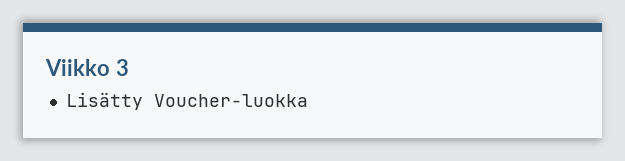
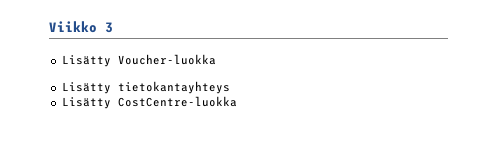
+ Lisätty tietokantayhteys
+ Lisätty CostCentre-luokka

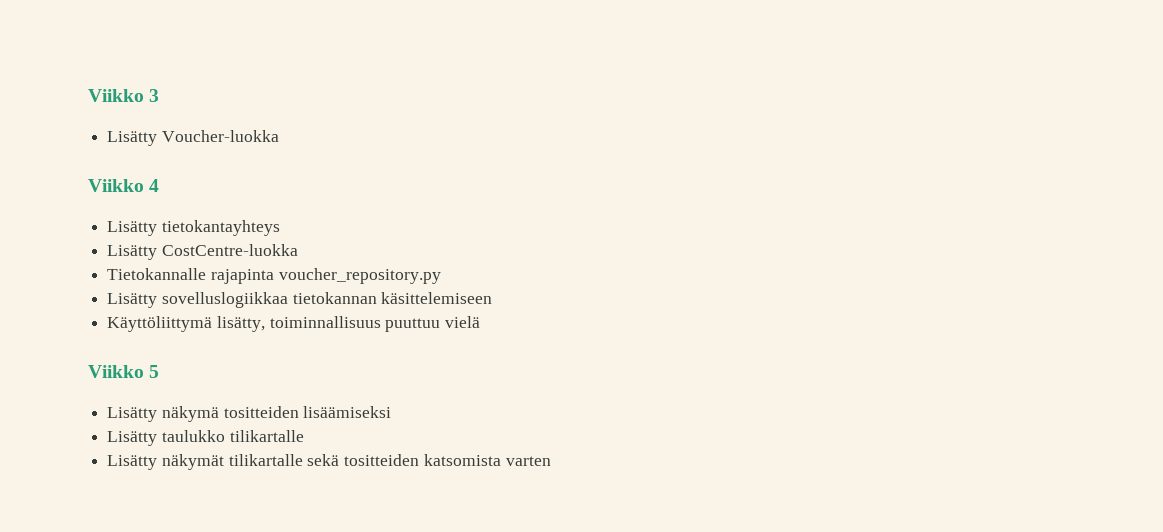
+ Viikko 4
+ Tietokannalle rajapinta voucher_repository.py
+ Lisätty sovelluslogiikkaa tietokannan käsittelemiseen
+ Käyttöliittymä lisätty, toiminnallisuus puuttuu vielä
+ Viikko 5
+ Lisätty näkymä tositteiden lisäämiseksi
+ Lisätty taulukko tilikartalle
+ Lisätty näkymät tilikartalle sekä tositteiden katsomista varten

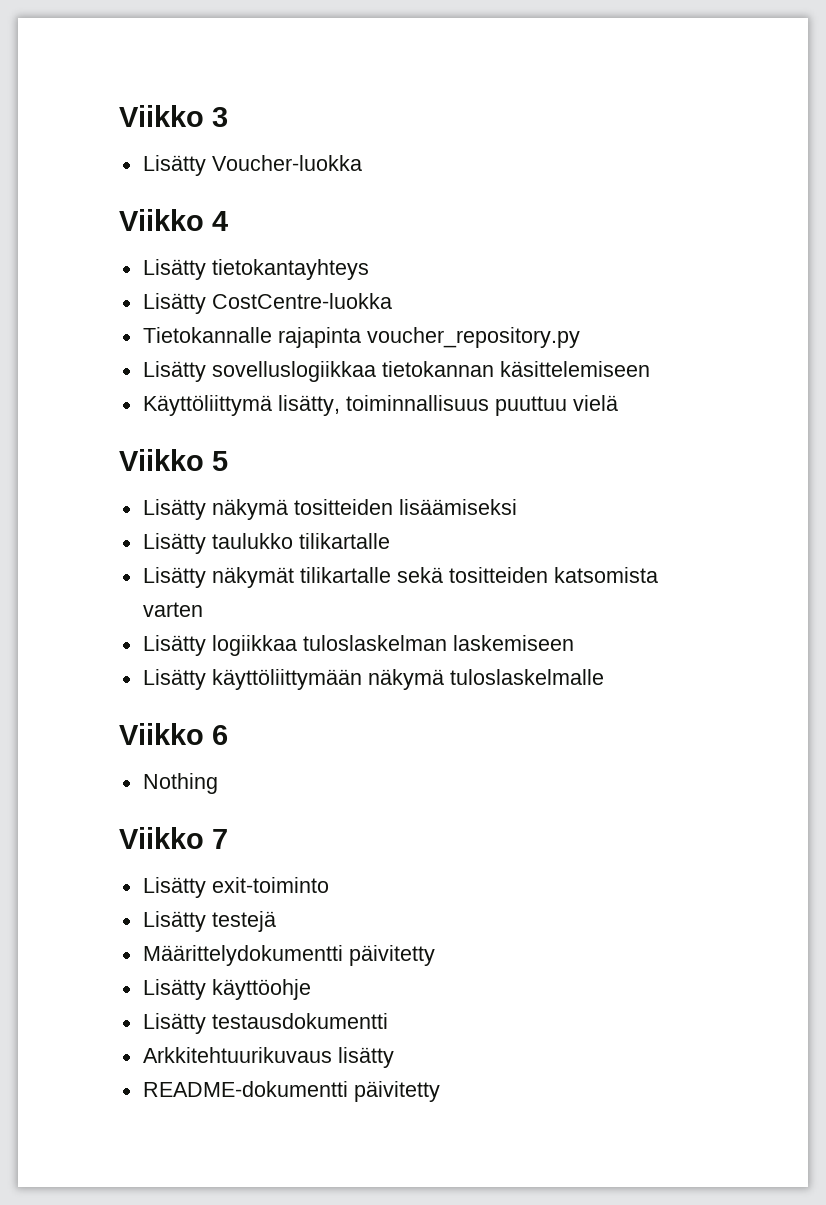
+ Lisätty logiikkaa tuloslaskelman laskemiseen
+ Lisätty käyttöliittymään näkymä tuloslaskelmalle
+ Viikko 6
+ Nothing
+ Viikko 7
+ Lisätty exit-toiminto
+ Lisätty testejä
+ Määrittelydokumentti päivitetty
+ Lisätty käyttöohje
+ Lisätty testausdokumentti
+ Arkkitehtuurikuvaus lisätty
+ README-dokumentti päivitetty

